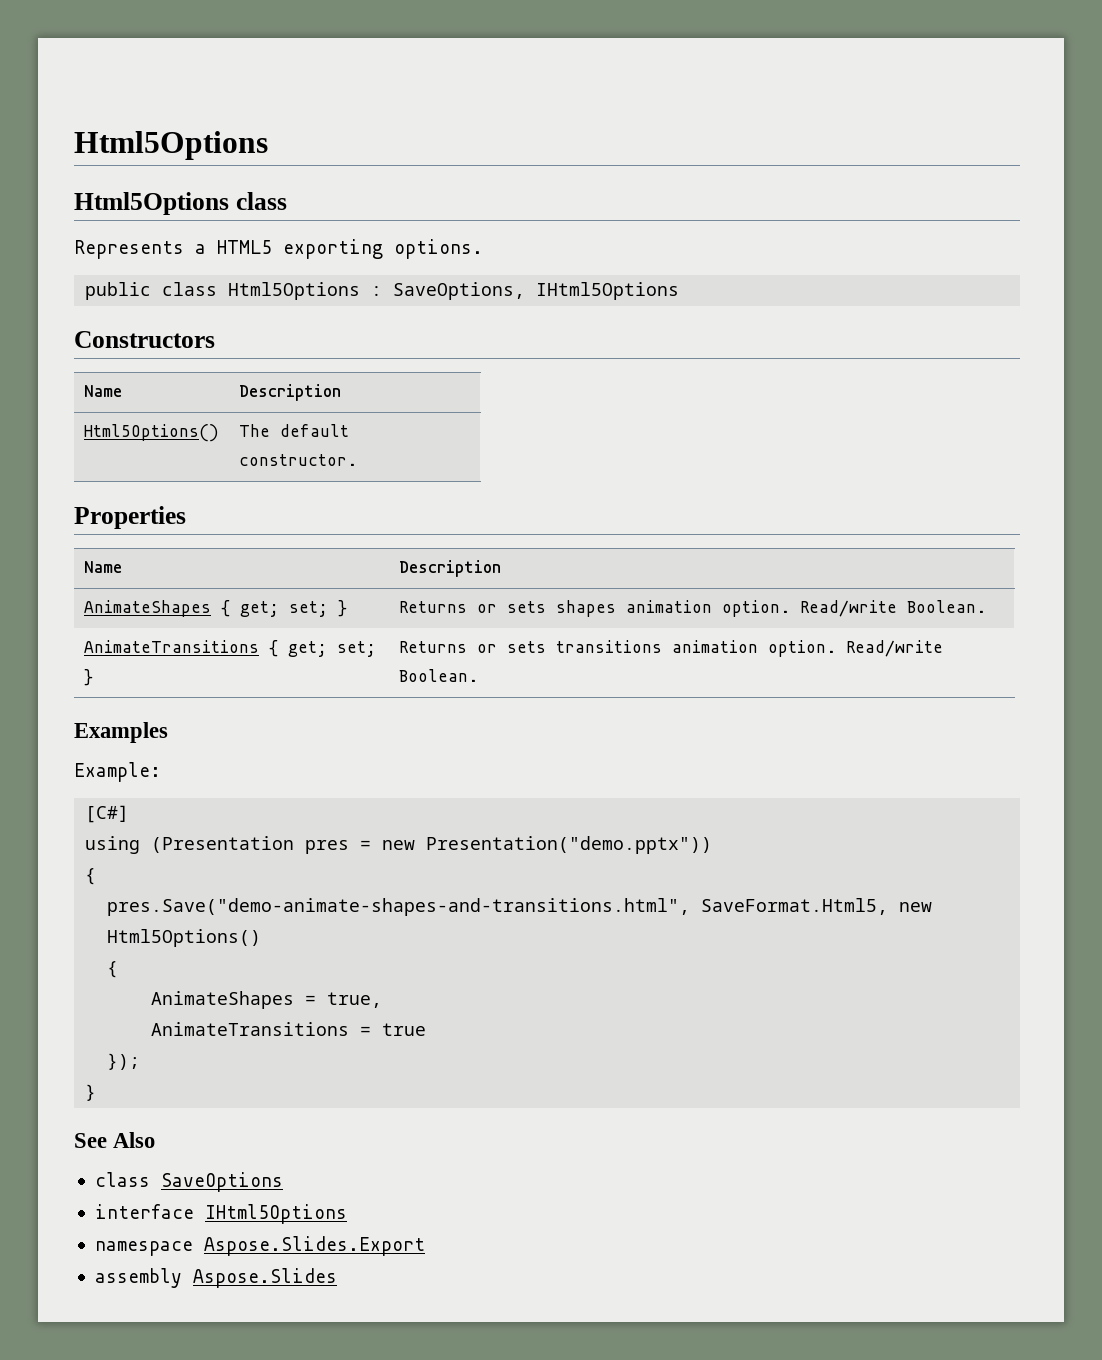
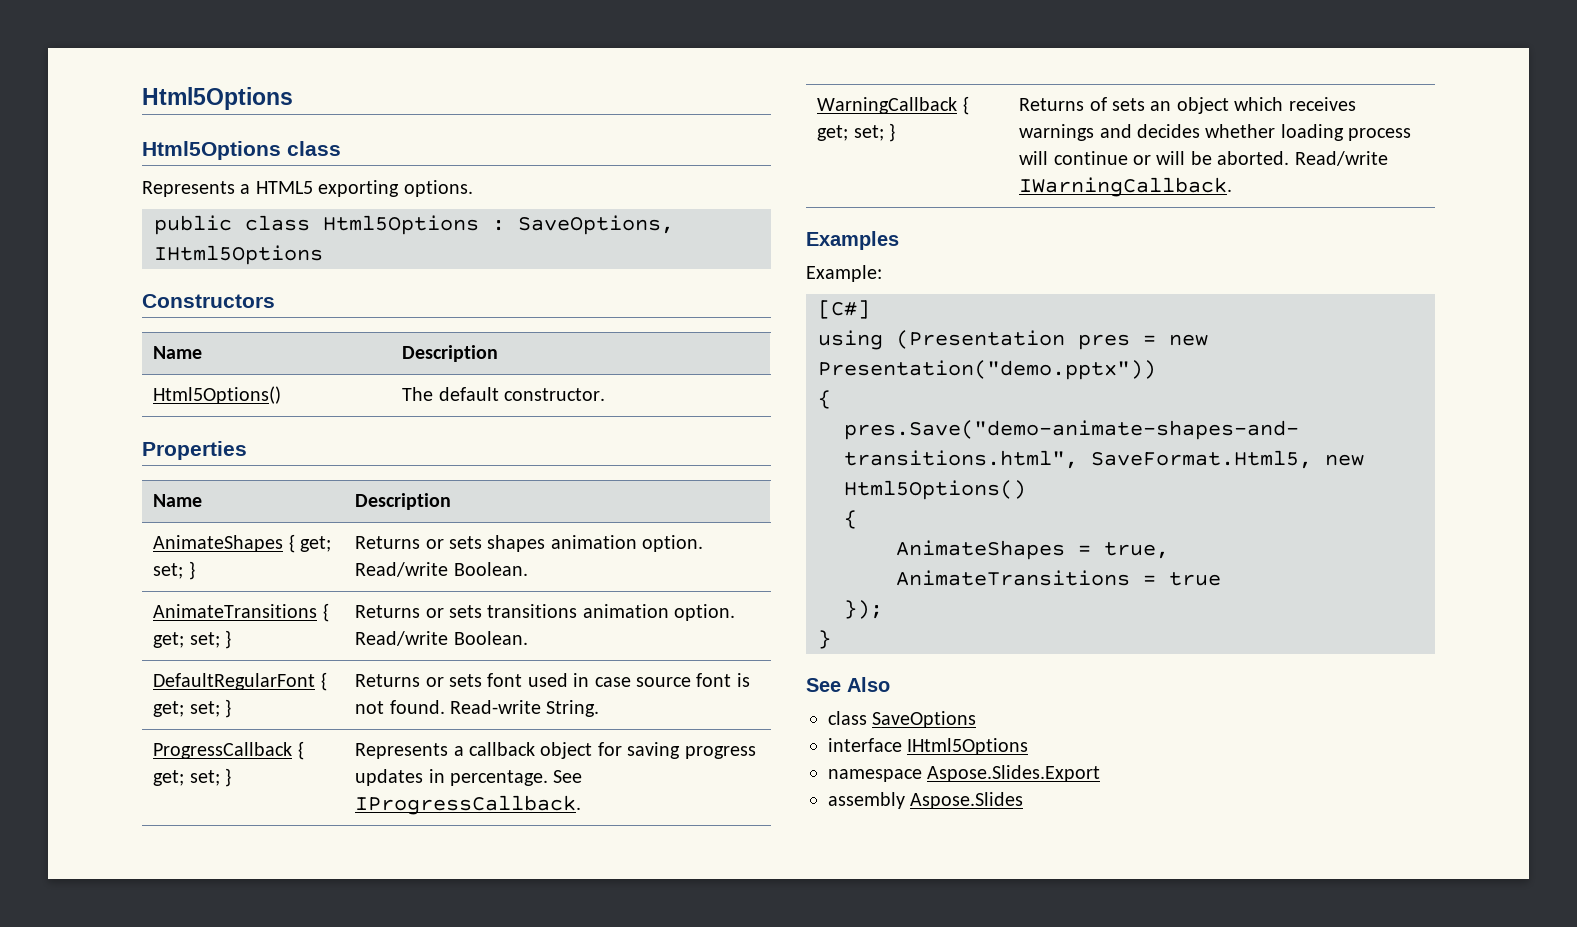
+ DefaultRegularFont { get; set; } | Returns or sets font used in case source font is not found. Read-write String.
+ ProgressCallback { get; set; } | Represents a callback object for saving progress updates in percentage. See IProgressCallback.
+ WarningCallback { get; set; } | Returns of sets an object which receives warnings and decides whether loading process will continue or will be aborted. Read/write IWarningCallback.

